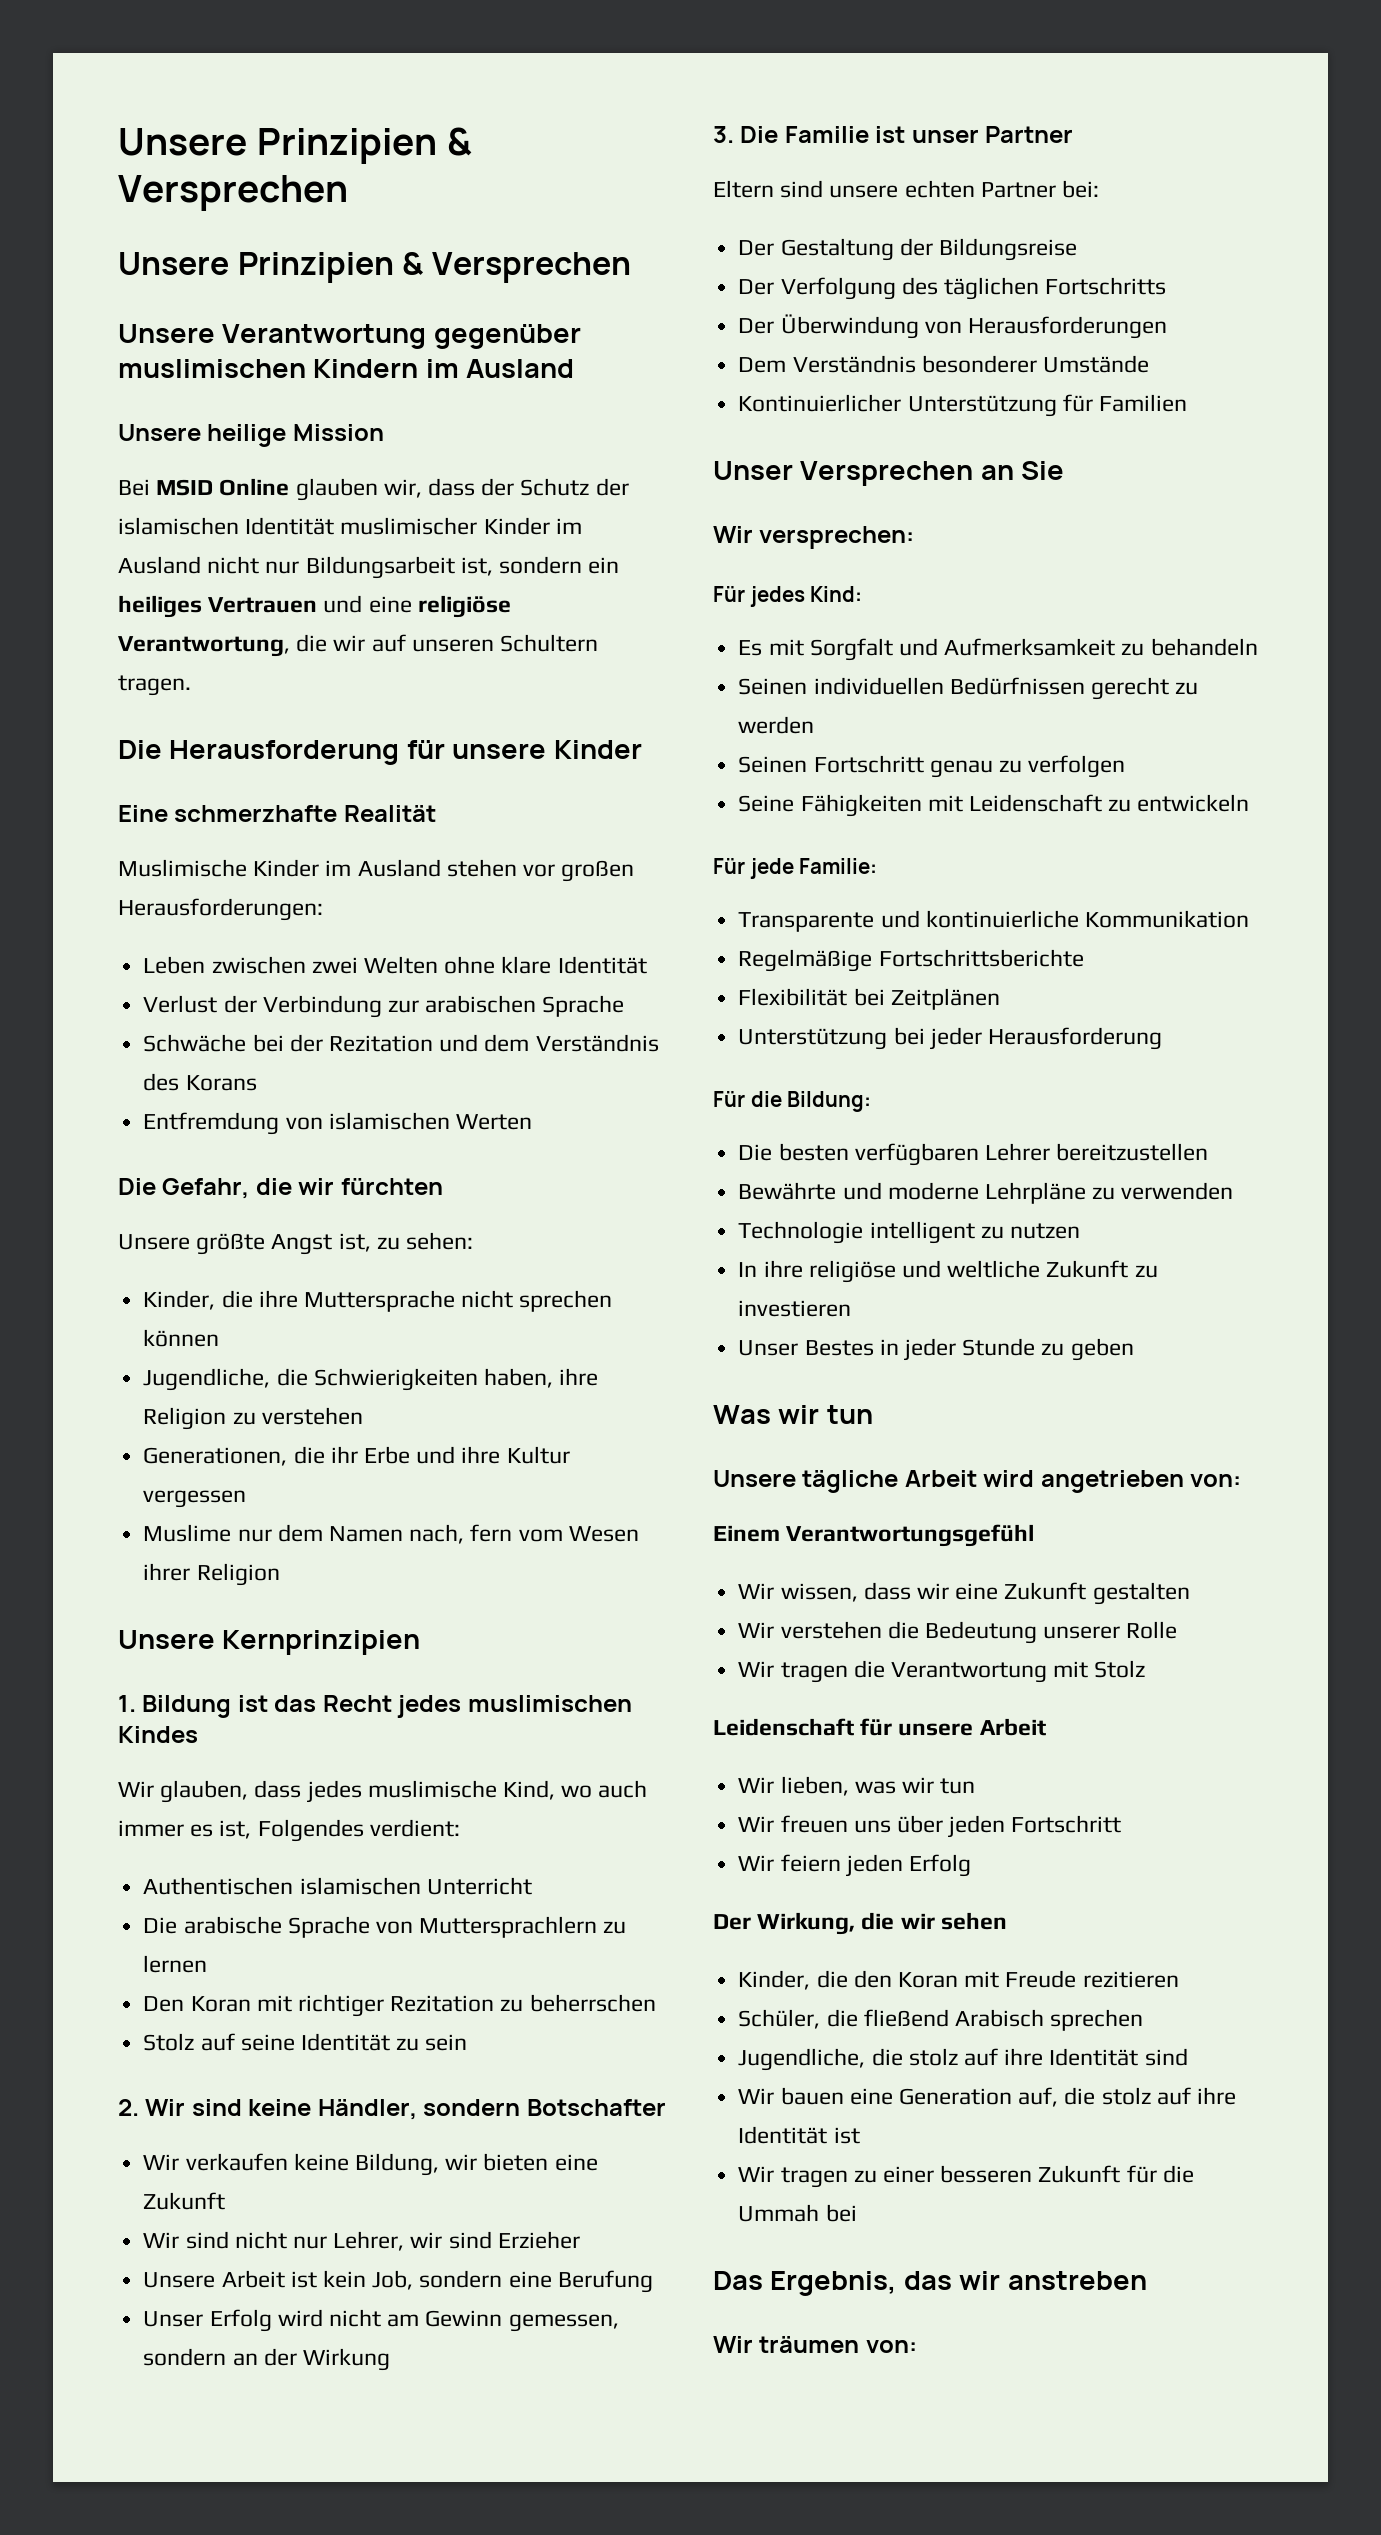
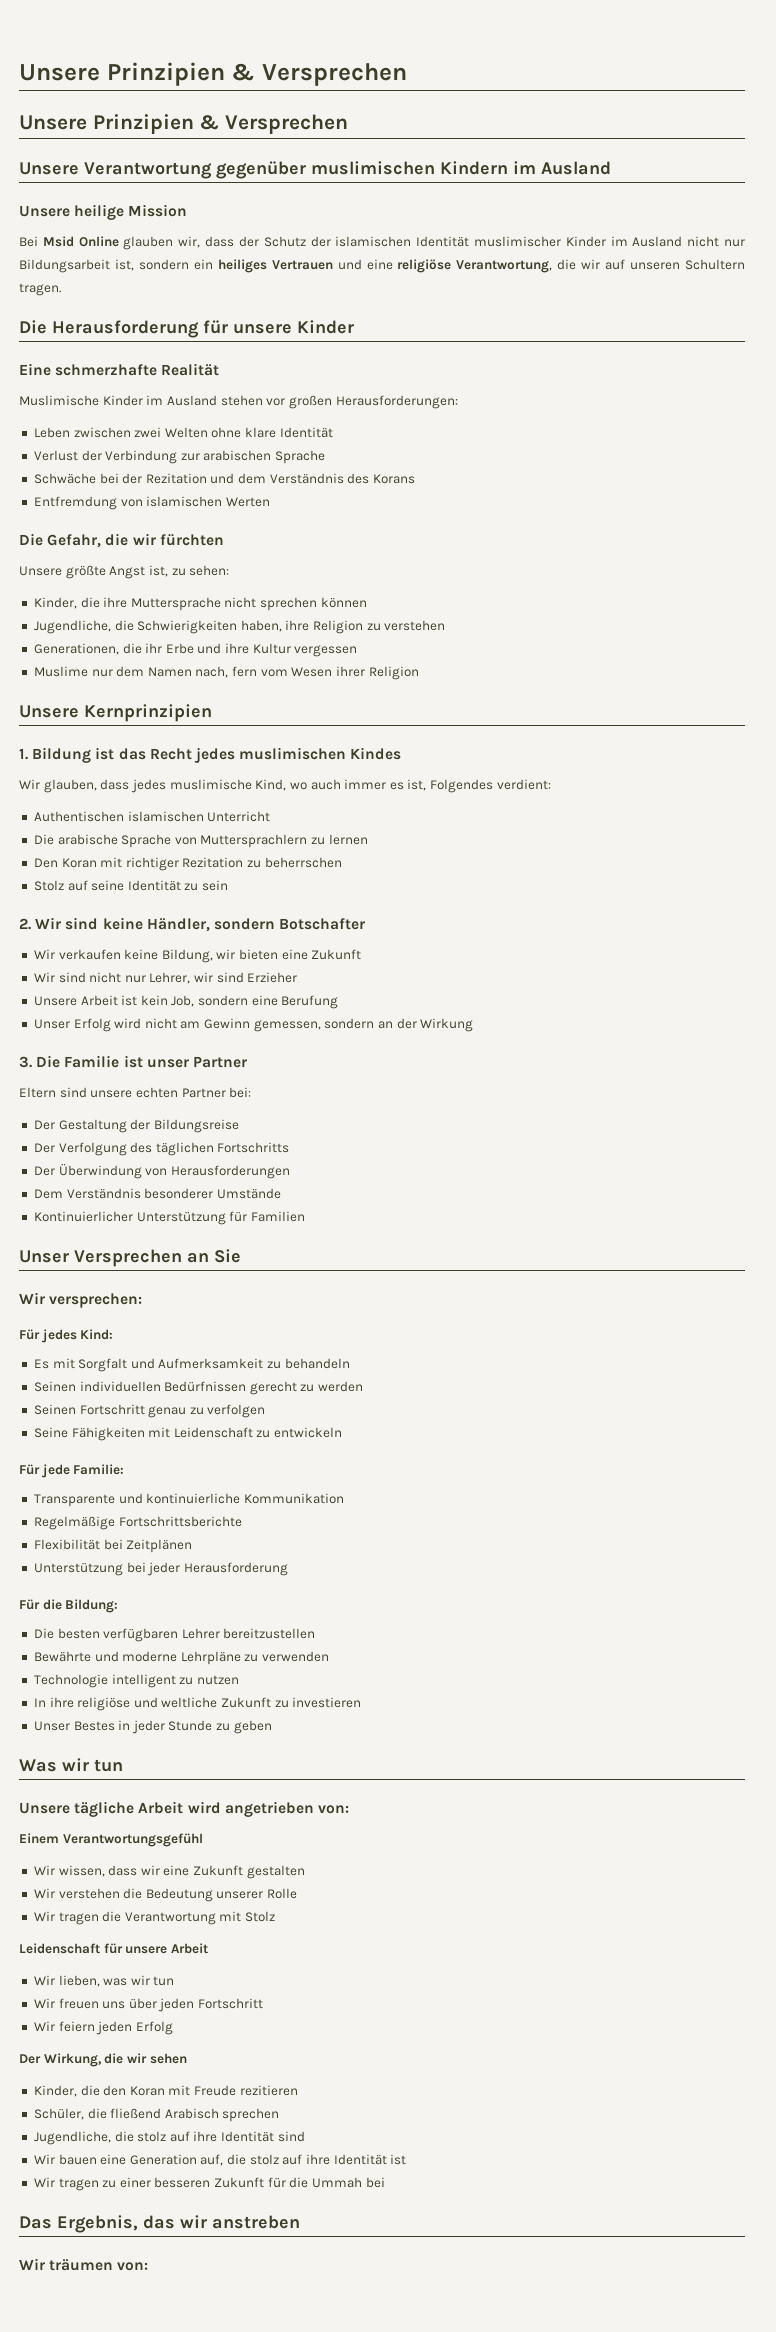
- Bei MSID Online glauben wir, dass der Schutz der islamischen Identität muslimischer Kinder im Ausland nicht nur Bildungsarbeit ist, sondern ein heiliges Vertrauen und eine religiöse Verantwortung, die wir auf unseren Schultern tragen.
+ Bei Msid Online glauben wir, dass der Schutz der islamischen Identität muslimischer Kinder im Ausland nicht nur Bildungsarbeit ist, sondern ein heiliges Vertrauen und eine religiöse Verantwortung, die wir auf unseren Schultern tragen.

